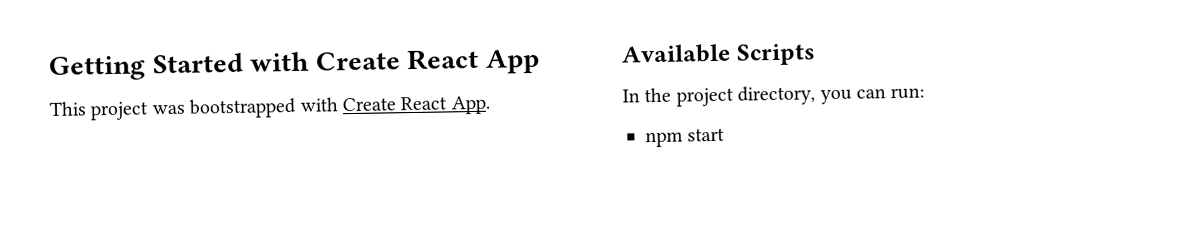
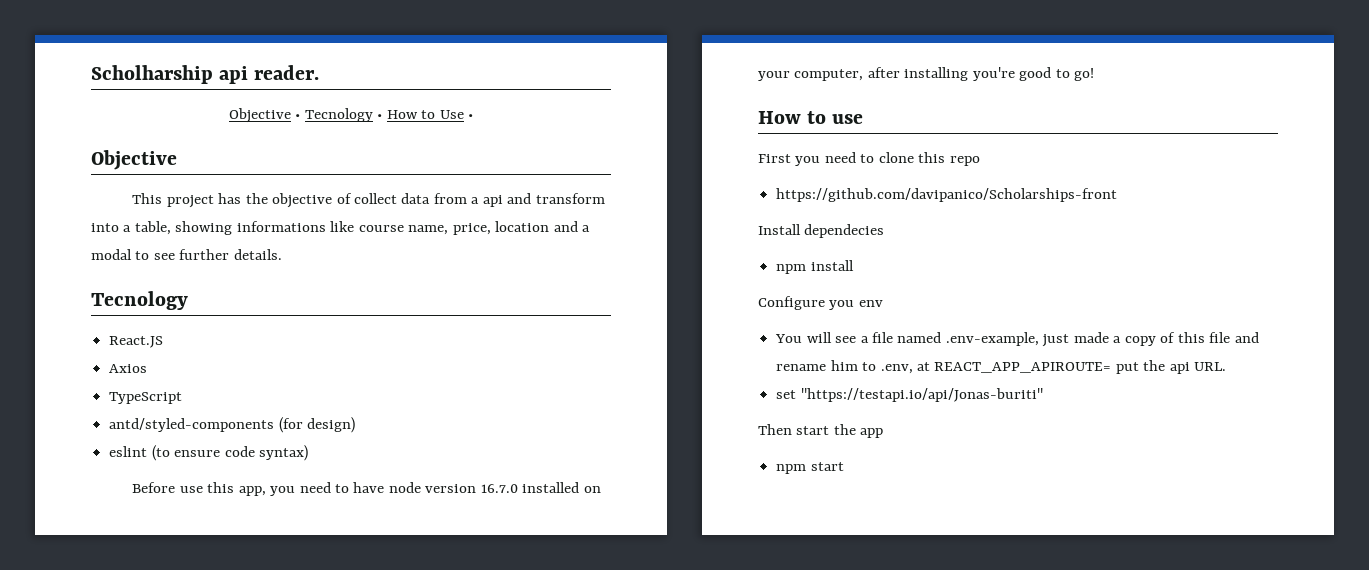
- Getting Started with Create React App
- This project was bootstrapped with Create React App.
- Available Scripts
- In the project directory, you can run:
+ Scholharship api reader.
+ Objective • Tecnology • How to Use •
+ Objective
+ This project has the objective of collect data from a api and transform into a table, showing informations like course name, price, location and a modal to see further details.
+ Tecnology
+ React.JS
+ Axios
+ TypeScript
+ antd/styled-components (for design)
+ eslint (to ensure code syntax)
+ Before use this app, you need to have node version 16.7.0 installed on your computer, after installing you're good to go!
+ How to use
+ First you need to clone this repo
+ https://github.com/davipanico/Scholarships-front
+ Install dependecies
+ npm install
+ Configure you env
+ You will see a file named .env-example, just made a copy of this file and rename him to .env, at REACT_APP_APIROUTE= put the api URL.
+ set "https://testapi.io/api/Jonas-buriti"
+ Then start the app

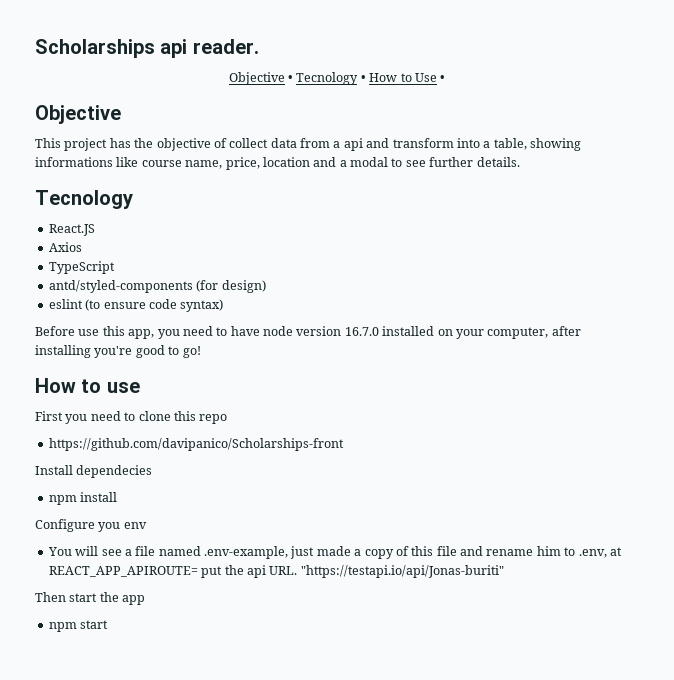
- Scholharship api reader.
+ Scholarships api reader.
- You will see a file named .env-example, just made a copy of this file and rename him to .env, at REACT_APP_APIROUTE= put the api URL.
- set "https://testapi.io/api/Jonas-buriti"
+ You will see a file named .env-example, just made a copy of this file and rename him to .env, at REACT_APP_APIROUTE= put the api URL. "https://testapi.io/api/Jonas-buriti"

